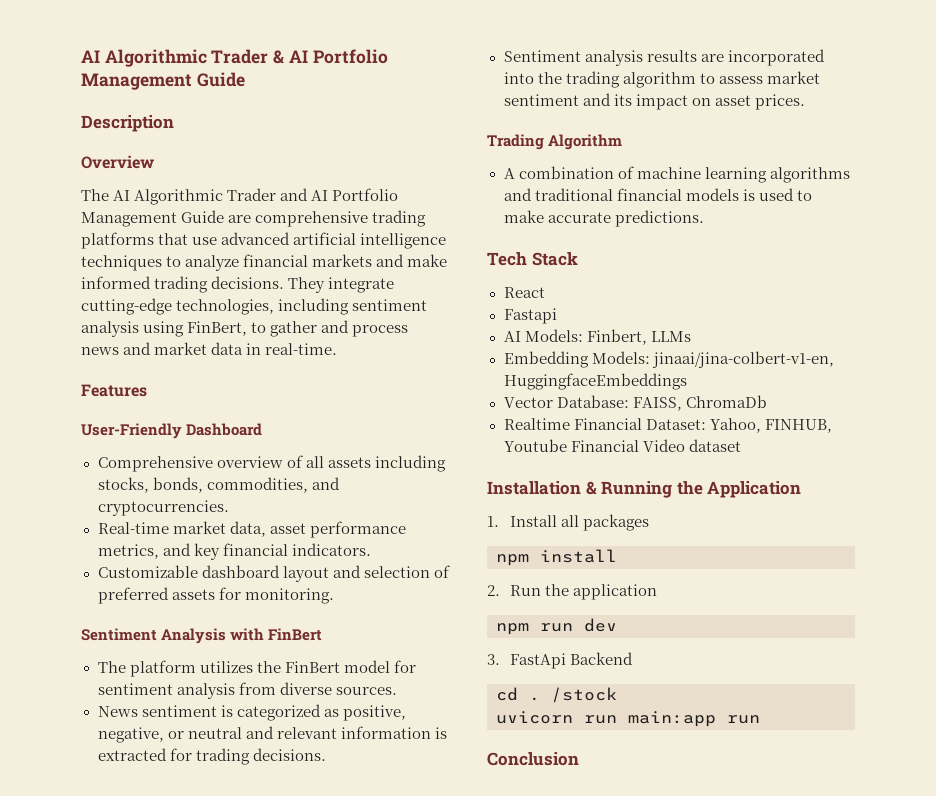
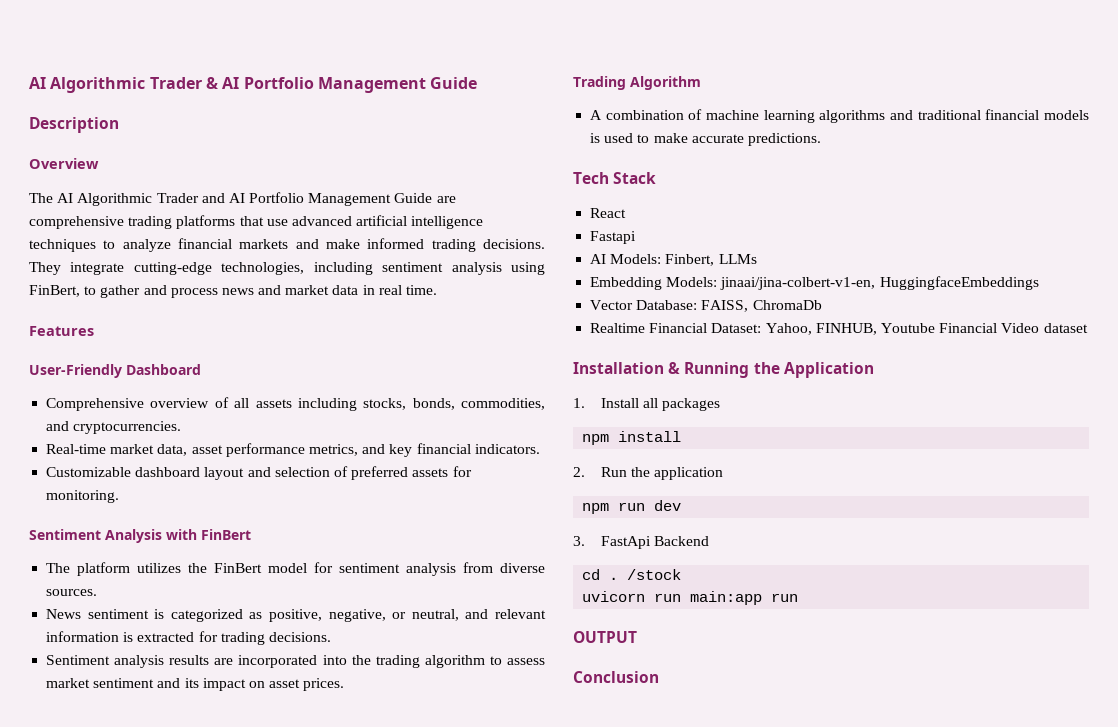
- They integrate cutting-edge technologies, including sentiment analysis using FinBert, to gather and process news and market data in real-time.
+ They integrate cutting-edge technologies, including sentiment analysis using FinBert, to gather and process news and market data in real time.
- News sentiment is categorized as positive, negative, or neutral and relevant information is extracted for trading decisions.
+ News sentiment is categorized as positive, negative, or neutral, and relevant information is extracted for trading decisions.
+ OUTPUT

